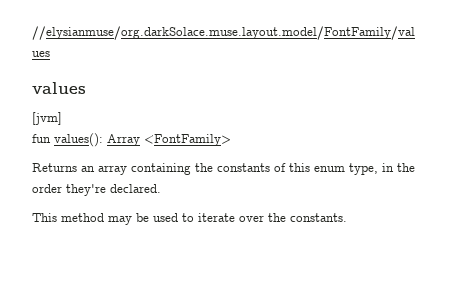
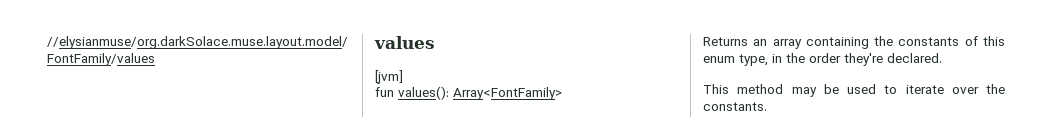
- fun values(): Array <FontFamily>
+ fun values(): Array<FontFamily>

